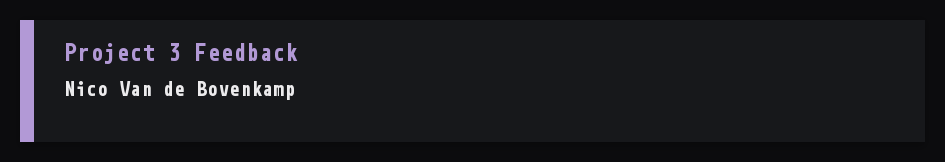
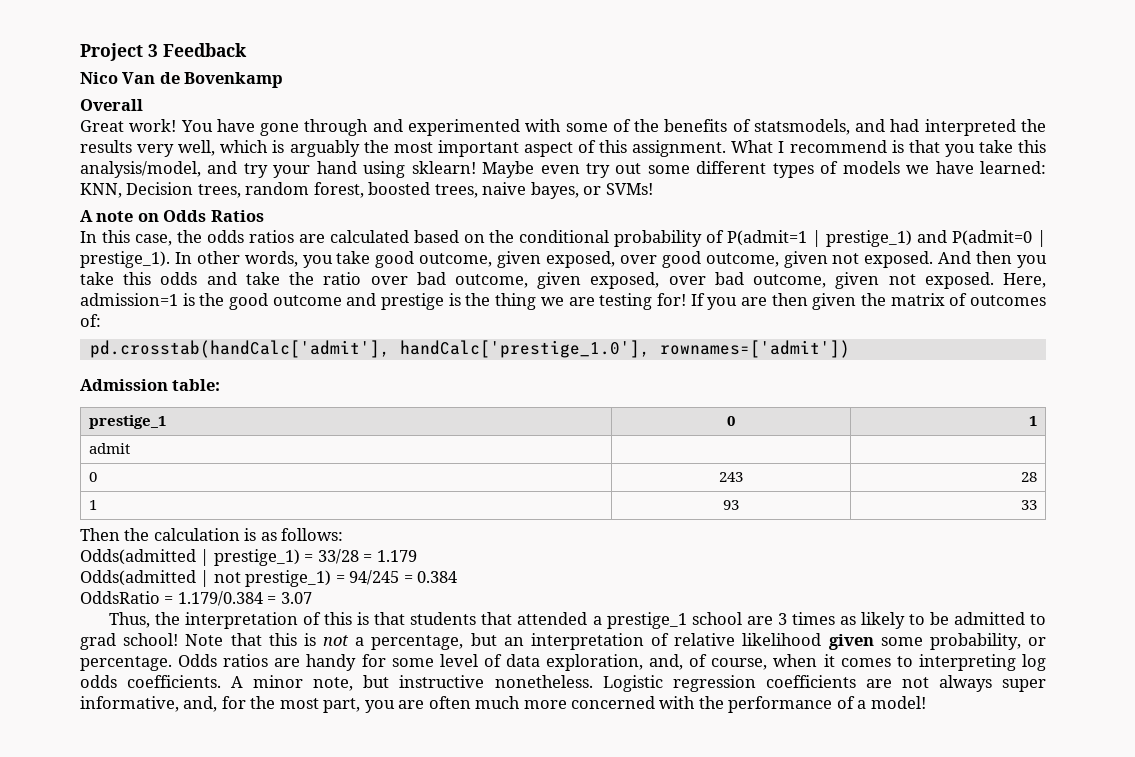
+ Overall
+ Great work! You have gone through and experimented with some of the benefits of statsmodels, and had interpreted the results very well, which is arguably the most important aspect of this assignment. What I recommend is that you take this analysis/model, and try your hand using sklearn! Maybe even try out some different types of models we have learned: KNN, Decision trees, random forest, boosted trees, naive bayes, or SVMs!
+ A note on Odds Ratios
+ In this case, the odds ratios are calculated based on the conditional probability of P(admit=1 | prestige_1) and P(admit=0 | prestige_1). In other words, you take good outcome, given exposed, over good outcome, given not exposed. And then you take this odds and take the ratio over bad outcome, given exposed, over bad outcome, given not exposed. Here, admission=1 is the good outcome and prestige is the thing we are testing for! If you are then given the matrix of outcomes of:
+ pd.crosstab(handCalc['admit'], handCalc['prestige_1.0'], rownames=['admit'])
+ Admission table:
+ prestige_1 | 0 | 1
+ admit | |
+ 0 | 243 | 28
+ 1 | 93 | 33
+ Then the calculation is as follows:
+ Odds(admitted | prestige_1) = 33/28 = 1.179
+ Odds(admitted | not prestige_1) = 94/245 = 0.384
+ OddsRatio = 1.179/0.384 = 3.07
+ Thus, the interpretation of this is that students that attended a prestige_1 school are 3 times as likely to be admitted to grad school! Note that this is not a percentage, but an interpretation of relative likelihood given some probability, or percentage. Odds ratios are handy for some level of data exploration, and, of course, when it comes to interpreting log odds coefficients. A minor note, but instructive nonetheless. Logistic regression coefficients are not always super informative, and, for the most part, you are often much more concerned with the performance of a model!

